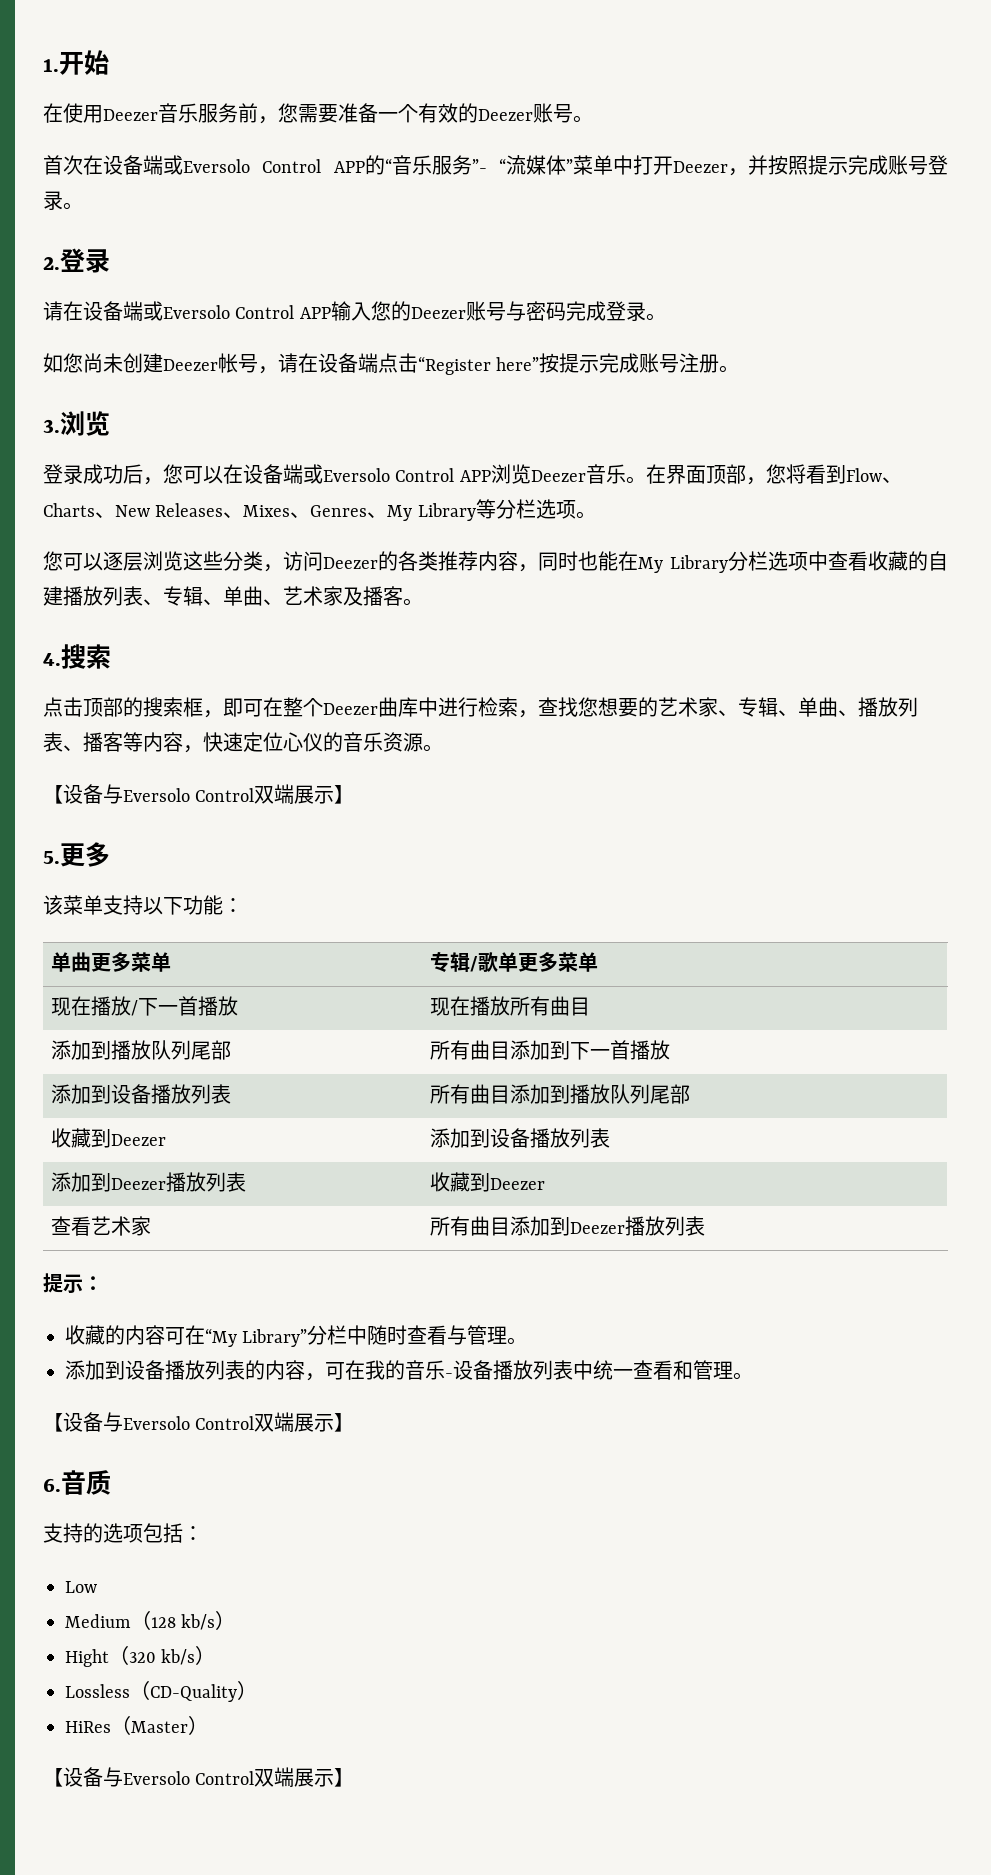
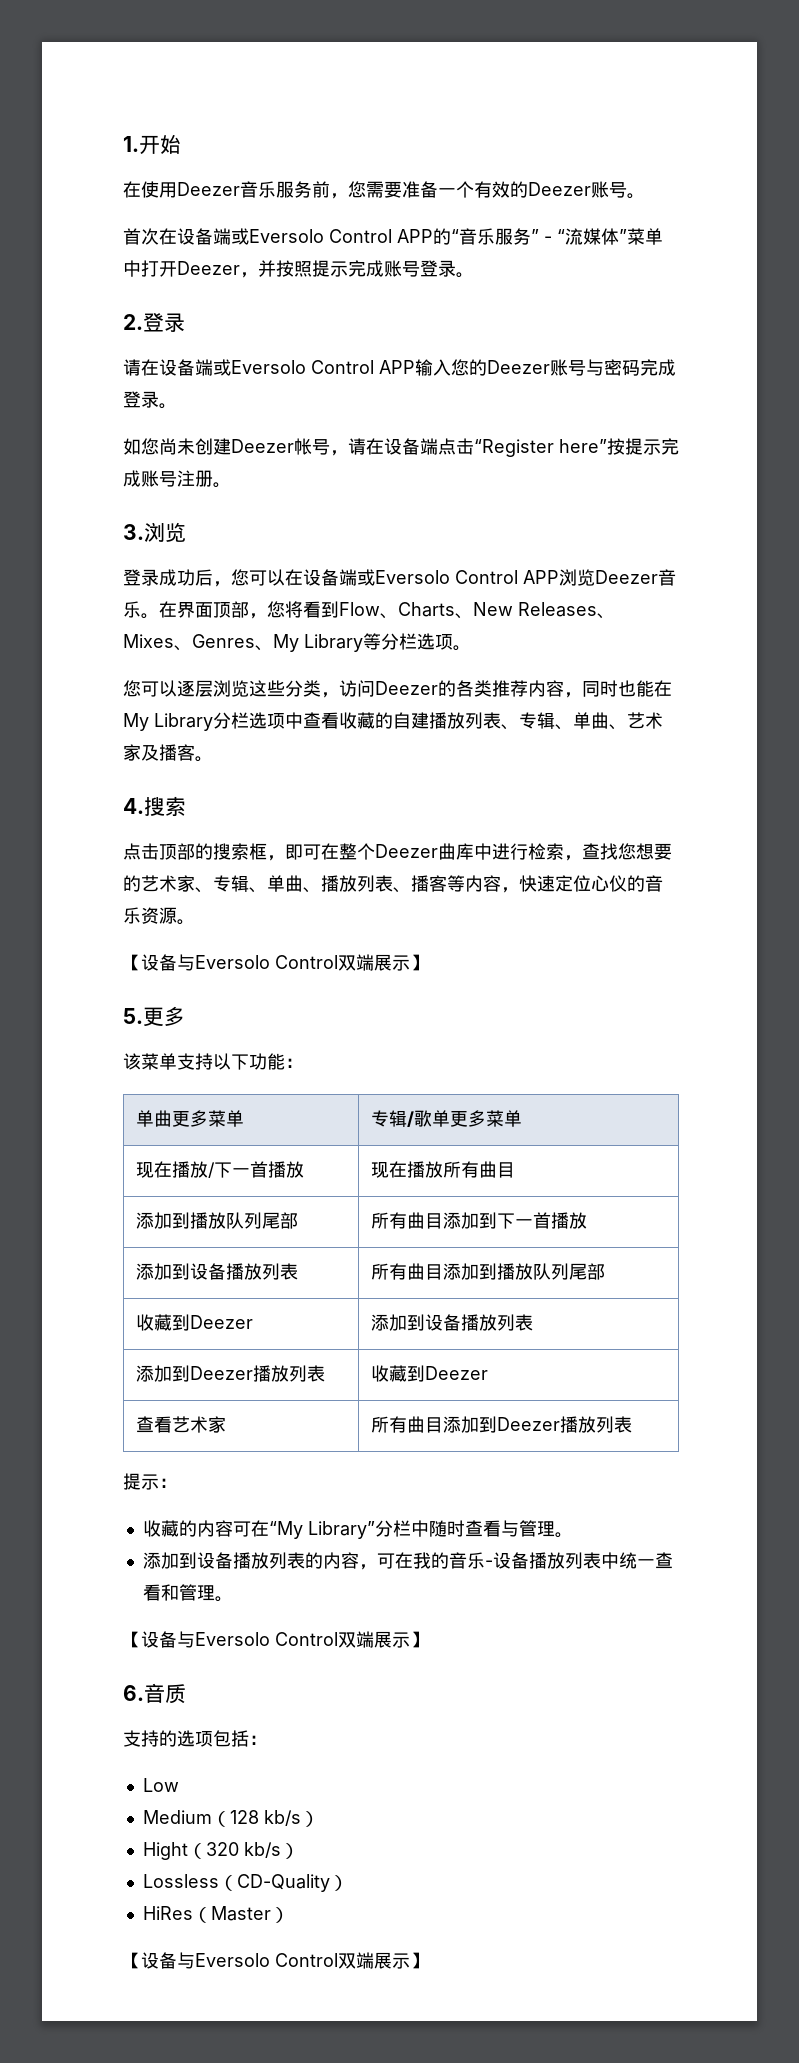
- 首次在设备端或Eversolo Control APP的“音乐服务”- “流媒体”菜单中打开Deezer，并按照提示完成账号登录。
+ 首次在设备端或Eversolo Control APP的“音乐服务” - “流媒体”菜单中打开Deezer，并按照提示完成账号登录。

